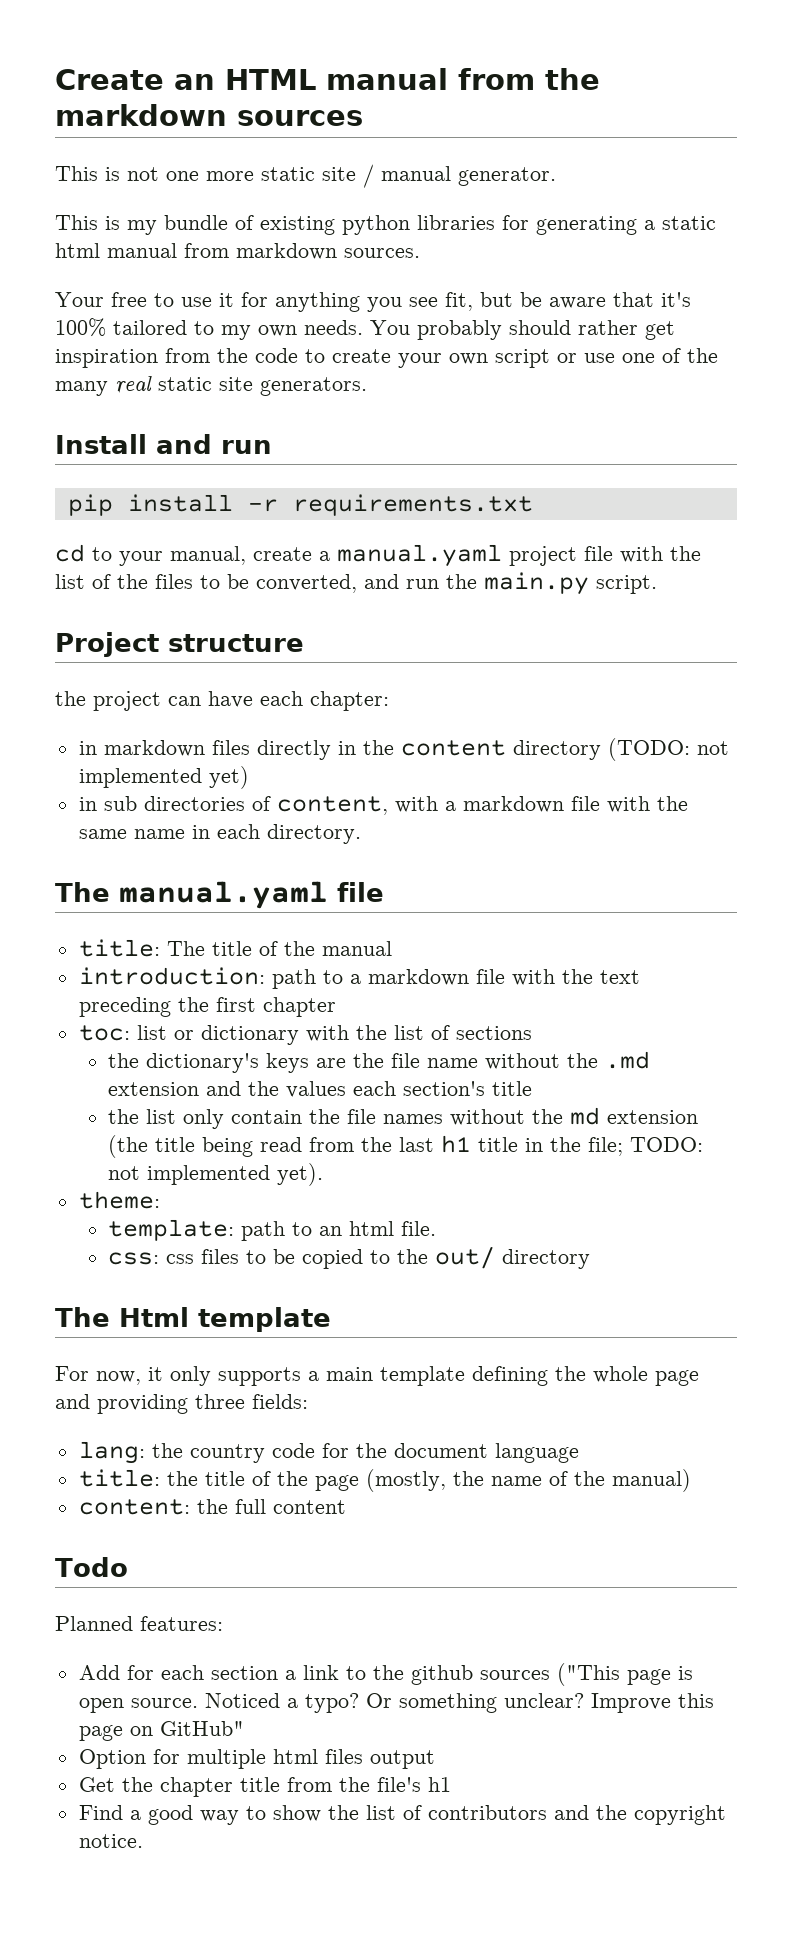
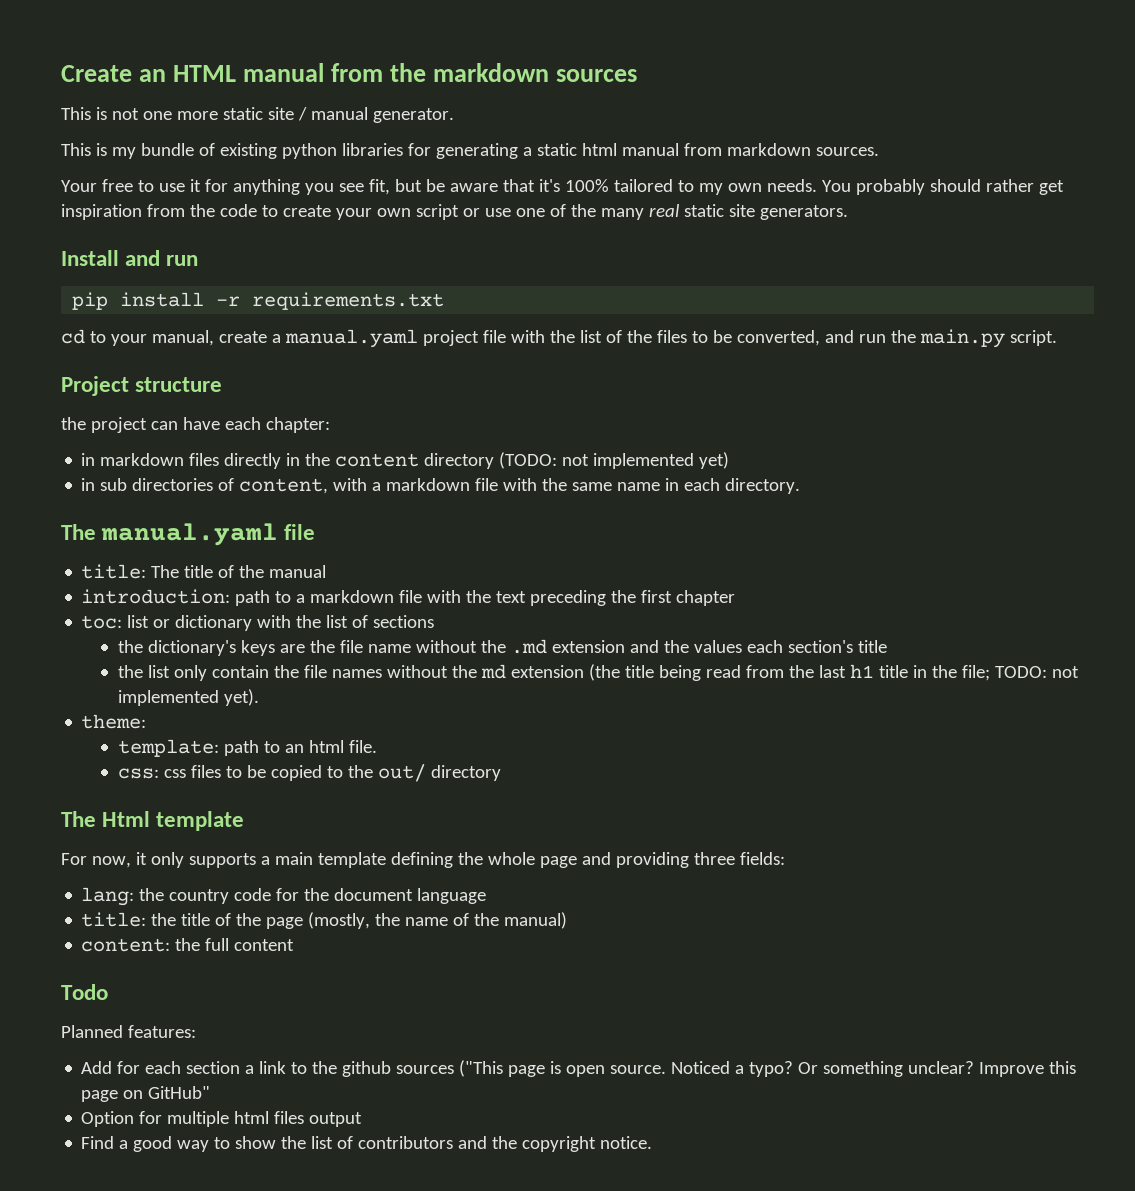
- Get the chapter title from the file's h1

